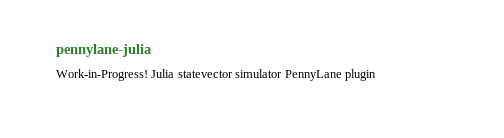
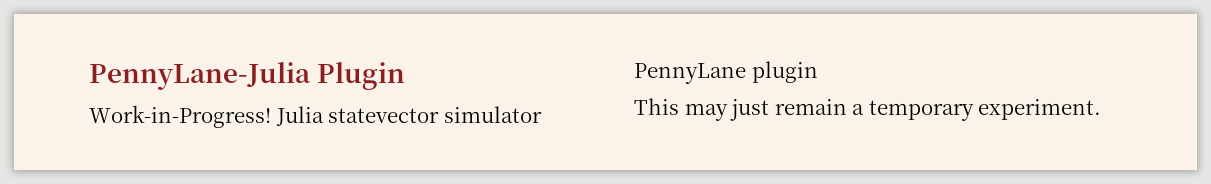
- pennylane-julia
+ PennyLane-Julia Plugin
+ This may just remain a temporary experiment.

